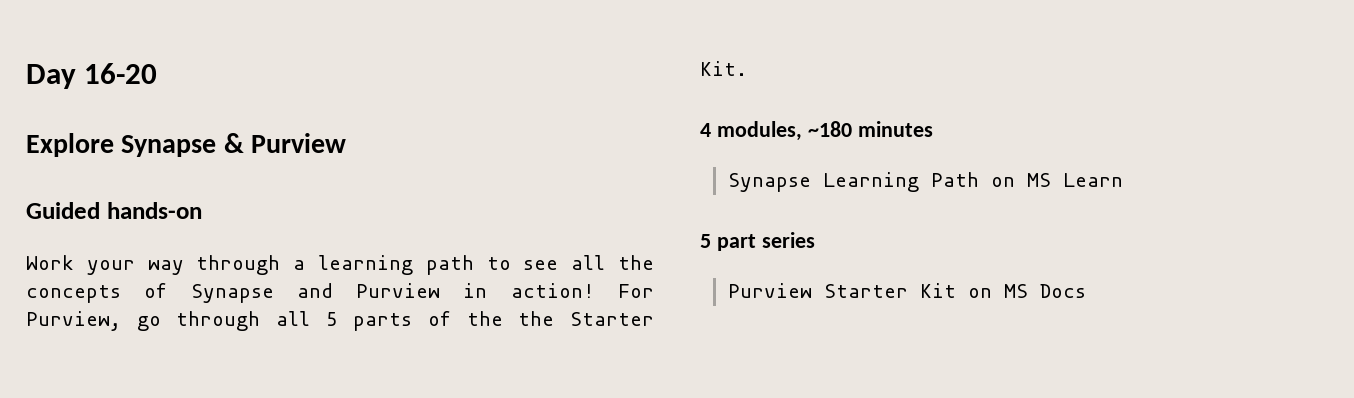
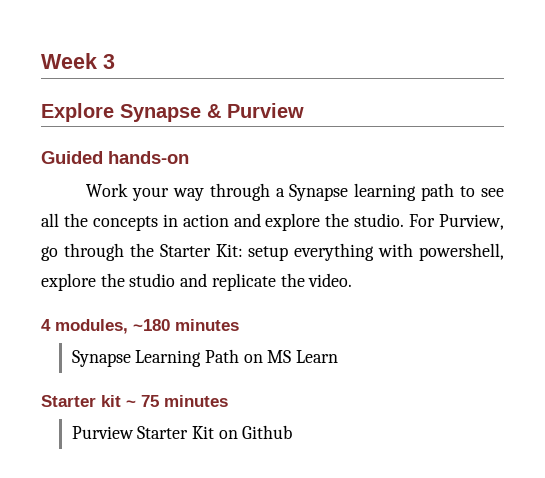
- Day 16-20
+ Week 3
- Work your way through a learning path to see all the concepts of Synapse and Purview in action! For Purview, go through all 5 parts of the the Starter Kit.
+ Work your way through a Synapse learning path to see all the concepts in action and explore the studio. For Purview, go through the Starter Kit: setup everything with powershell, explore the studio and replicate the video.
- 5 part series
+ Starter kit ~ 75 minutes
- Purview Starter Kit on MS Docs
+ Purview Starter Kit on Github

